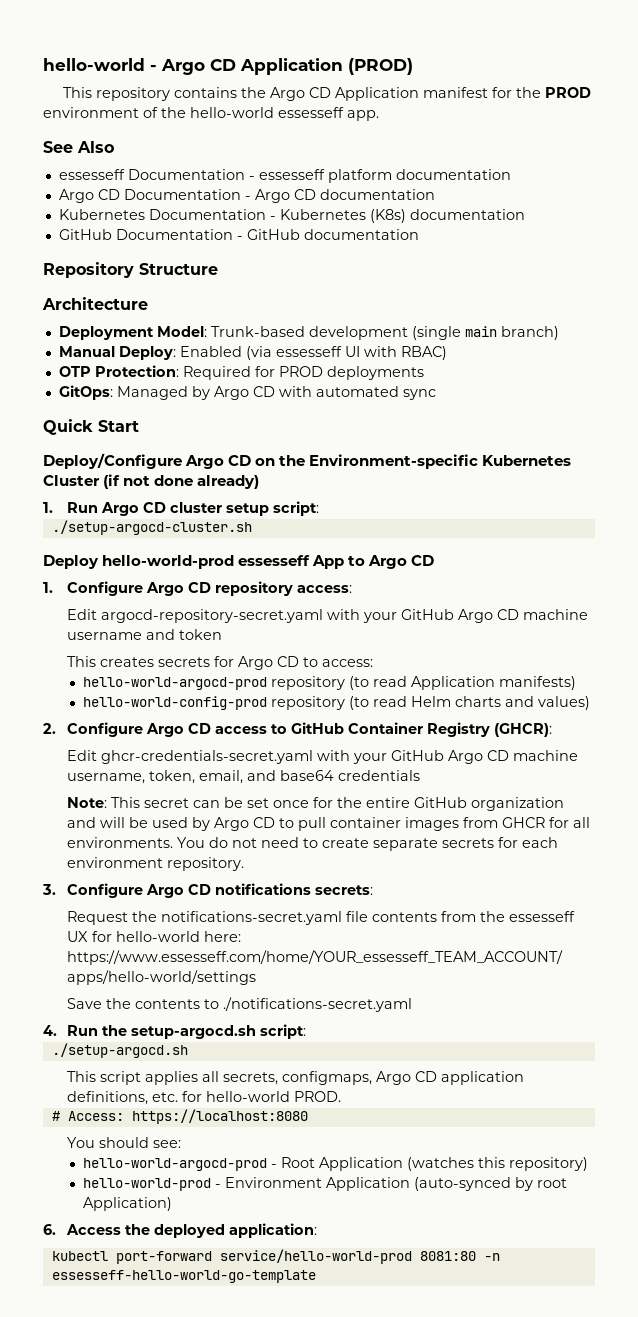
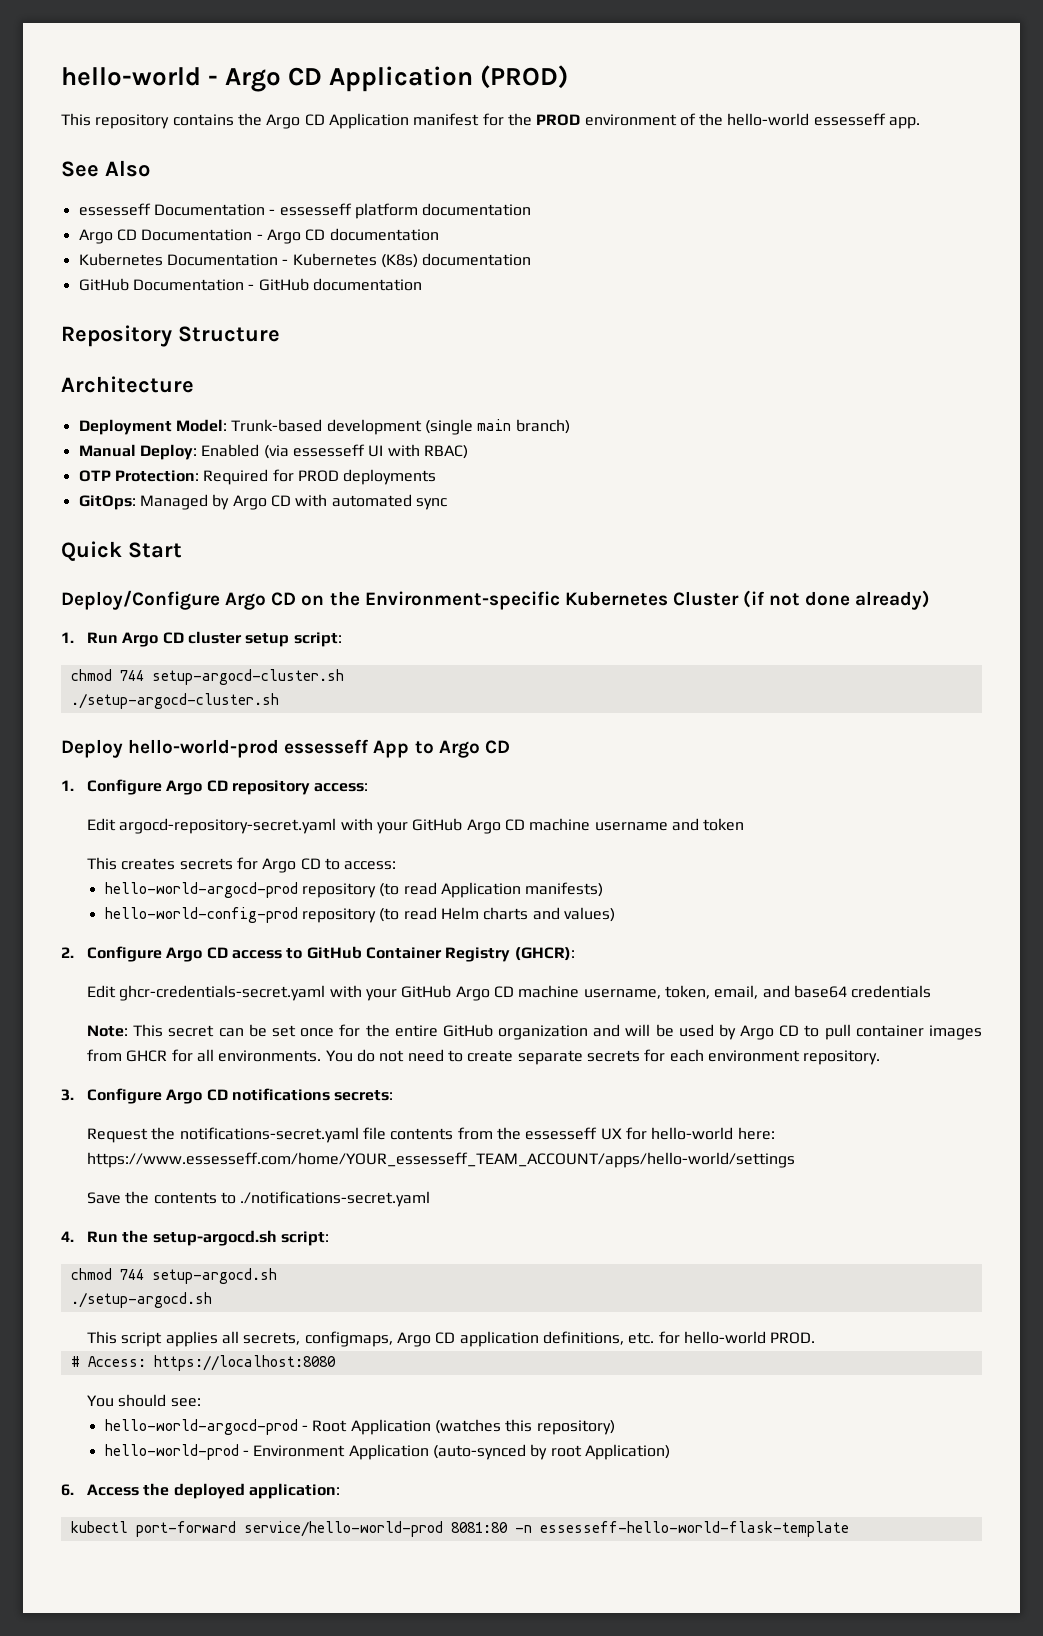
+ chmod 744 setup-argocd-cluster.sh
+ chmod 744 setup-argocd.sh
- kubectl port-forward service/hello-world-prod 8081:80 -n essesseff-hello-world-go-template
+ kubectl port-forward service/hello-world-prod 8081:80 -n essesseff-hello-world-flask-template

